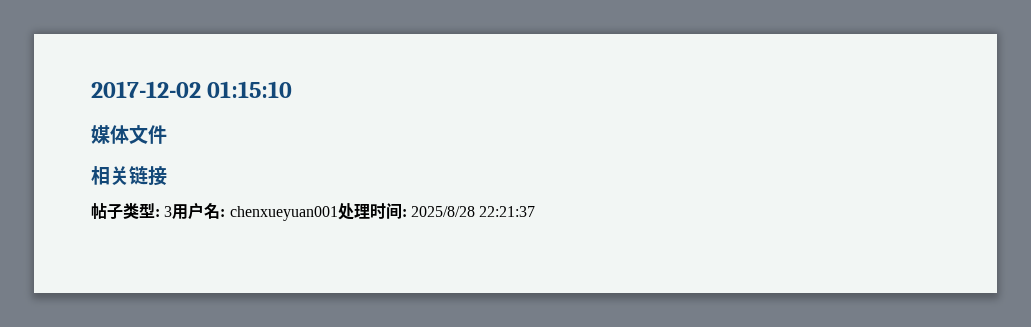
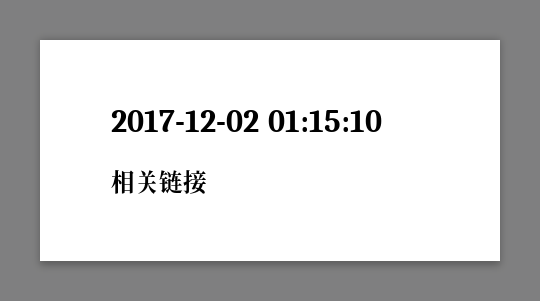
- 媒体文件
- 帖子类型: 3用户名: chenxueyuan001处理时间: 2025/8/28 22:21:37

